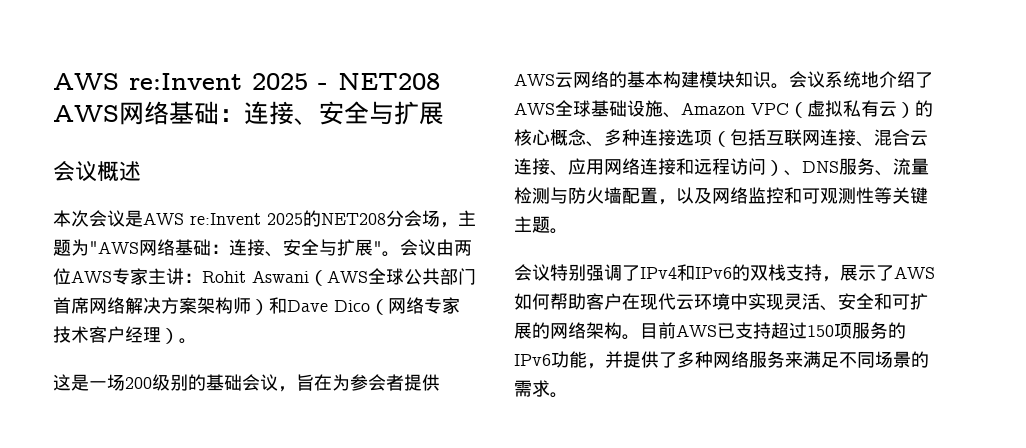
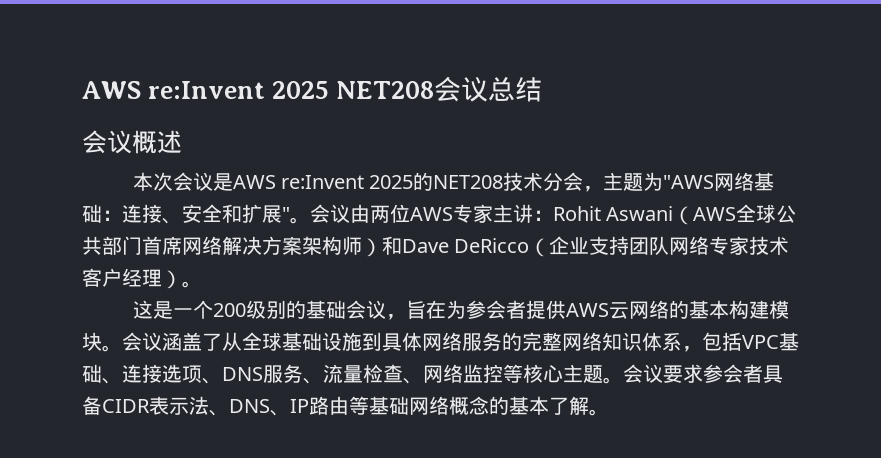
- AWS re:Invent 2025 - NET208 AWS网络基础：连接、安全与扩展
+ AWS re:Invent 2025 NET208会议总结
- 本次会议是AWS re:Invent 2025的NET208分会场，主题为"AWS网络基础：连接、安全与扩展"。
+ 本次会议是AWS re:Invent 2025的NET208技术分会，主题为"AWS网络基础：连接、安全和扩展"。
- 会议由两位AWS专家主讲：Rohit Aswani（AWS全球公共部门首席网络解决方案架构师）和Dave Dico（网络专家技术客户经理）。
+ 会议由两位AWS专家主讲：Rohit Aswani（AWS全球公共部门首席网络解决方案架构师）和Dave DeRicco（企业支持团队网络专家技术客户经理）。
- 这是一场200级别的基础会议，旨在为参会者提供AWS云网络的基本构建模块知识。会议系统地介绍了AWS全球基础设施、Amazon VPC（虚拟私有云）的核心概念、多种连接选项（包括互联网连接、混合云连接、应用网络连接和远程访问）、DNS服务、流量检测与防火墙配置，以及网络监控和可观测性等关键主题。
- 会议特别强调了IPv4和IPv6的双栈支持，展示了AWS如何帮助客户在现代云环境中实现灵活、安全和可扩展的网络架构。目前AWS已支持超过150项服务的IPv6功能，并提供了多种网络服务来满足不同场景的需求。
+ 这是一个200级别的基础会议，旨在为参会者提供AWS云网络的基本构建模块。会议涵盖了从全球基础设施到具体网络服务的完整网络知识体系，包括VPC基础、连接选项、DNS服务、流量检查、网络监控等核心主题。会议要求参会者具备CIDR表示法、DNS、IP路由等基础网络概念的基本了解。

